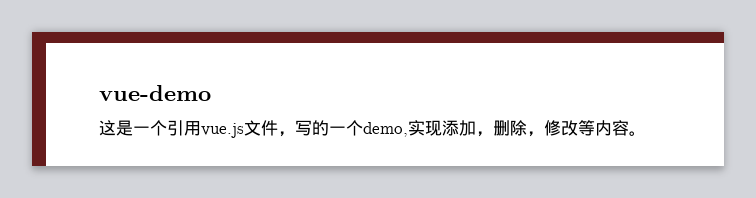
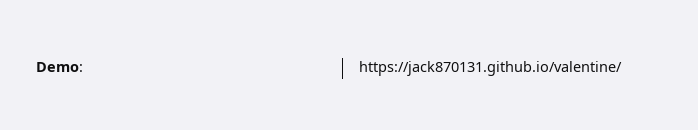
- vue-demo
- 这是一个引用vue.js文件，写的一个demo,实现添加，删除，修改等内容。
+ Demo: https://jack870131.github.io/valentine/

